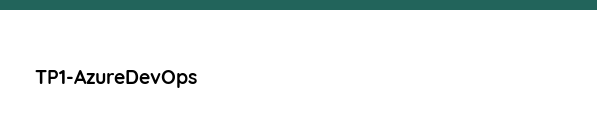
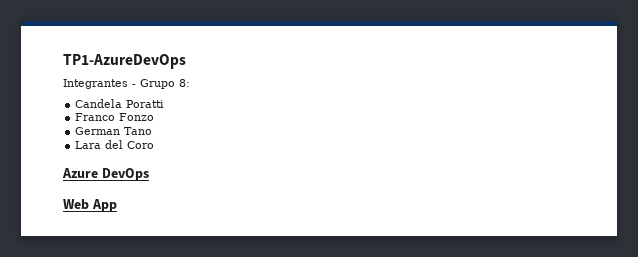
+ Integrantes - Grupo 8:
+ Candela Poratti
+ Franco Fonzo
+ German Tano
+ Lara del Coro
+ Azure DevOps
+ Web App

